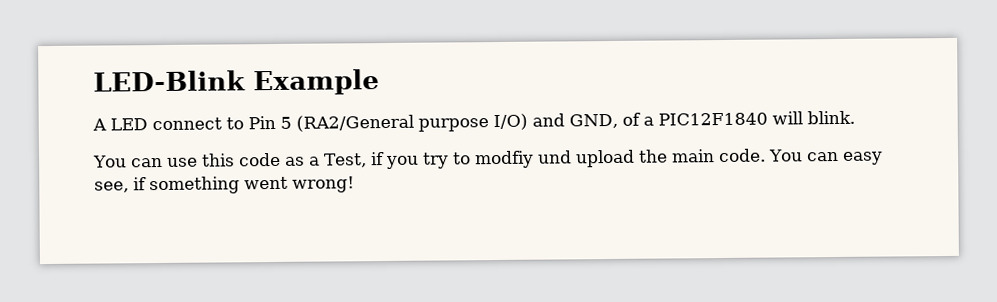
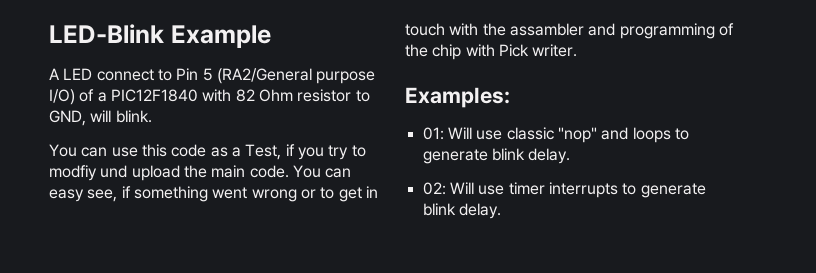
- A LED connect to Pin 5 (RA2/General purpose I/O) and GND, of a PIC12F1840 will blink.
+ A LED connect to Pin 5 (RA2/General purpose I/O) of a PIC12F1840 with 82 Ohm resistor to GND, will blink.
- You can easy see, if something went wrong!
+ You can easy see, if something went wrong or to get in touch with the assambler and programming of the chip with Pick writer.
+ Examples:
+ 01: Will use classic "nop" and loops to generate blink delay.
+ 02: Will use timer interrupts to generate blink delay.

